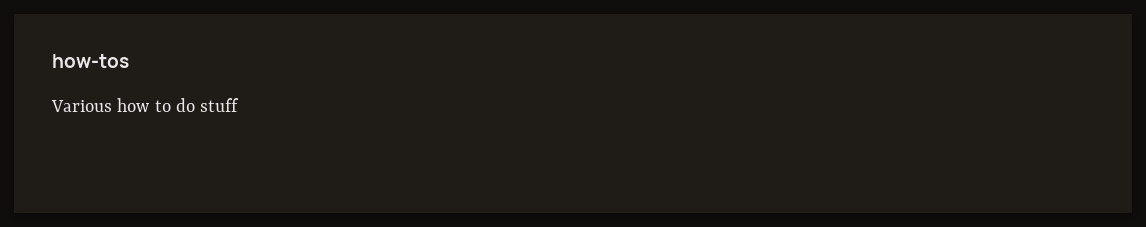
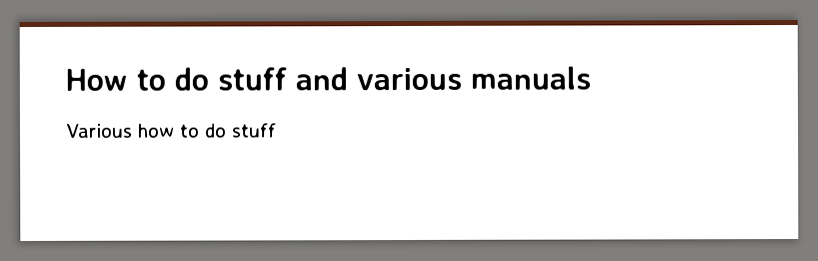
- how-tos
+ How to do stuff and various manuals

